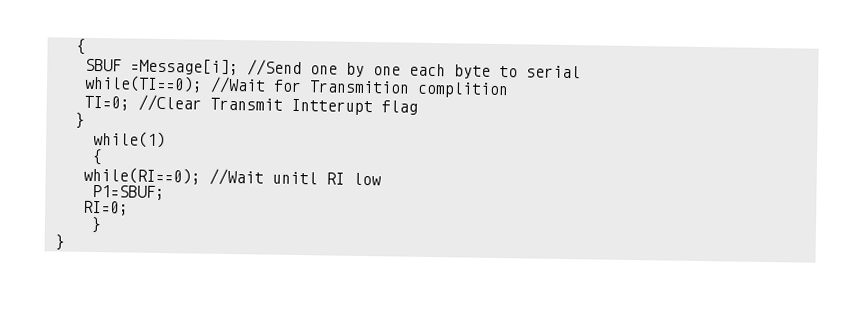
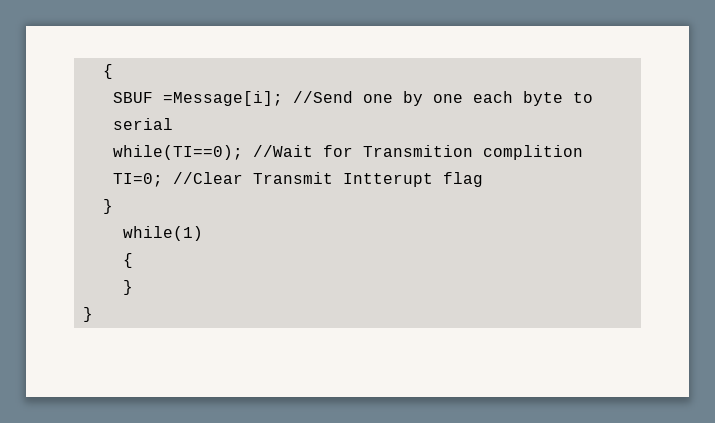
- while(RI==0); //Wait unitl RI low
- P1=SBUF;
- RI=0;

